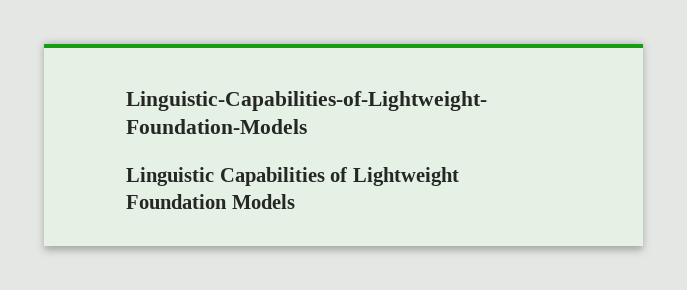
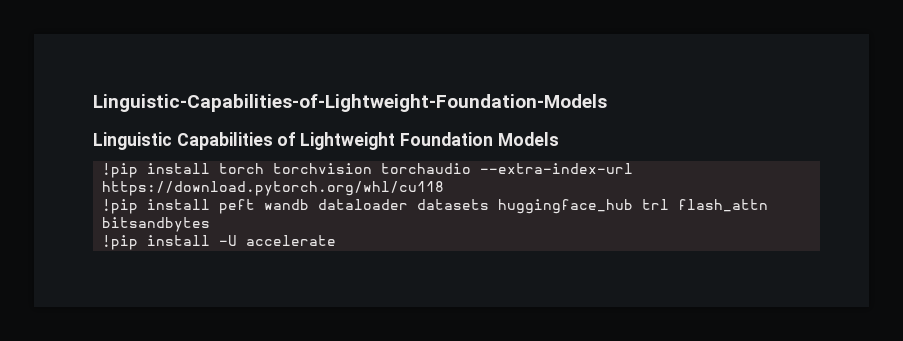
+ !pip install torch torchvision torchaudio --extra-index-url https://download.pytorch.org/whl/cu118
+ !pip install peft wandb dataloader datasets huggingface_hub trl flash_attn bitsandbytes
+ !pip install -U accelerate

